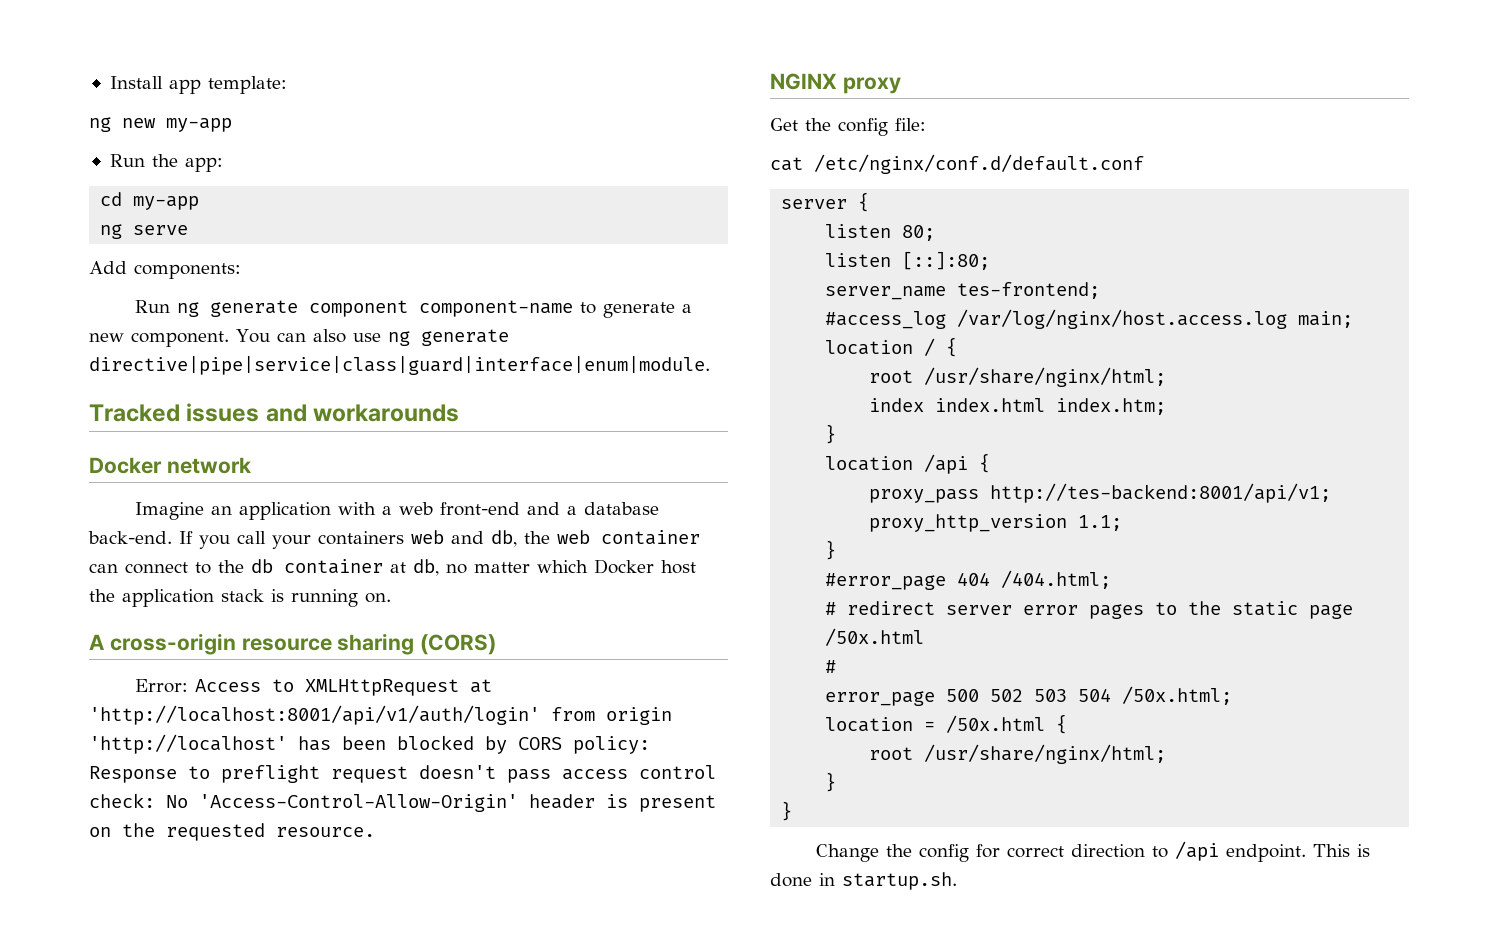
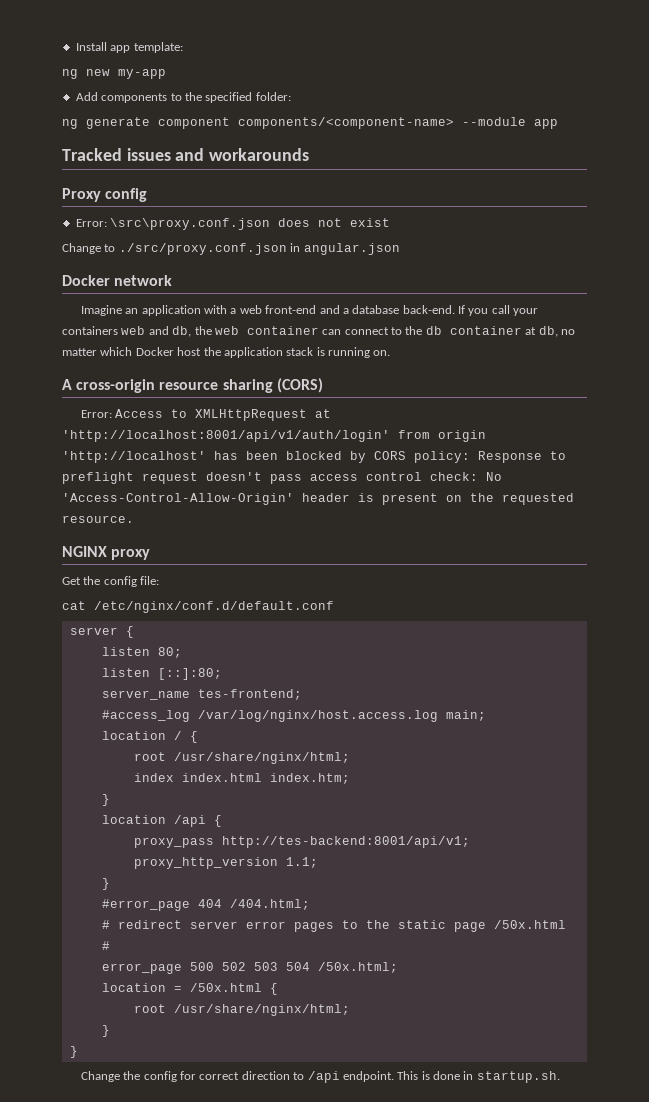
- Run the app:
- cd my-app
- ng serve
- Add components:
- Run ng generate component component-name to generate a new component. You can also use ng generate directive|pipe|service|class|guard|interface|enum|module.
+ Add components to the specified folder:
+ ng generate component components/<component-name> --module app
  Tracked issues and workarounds
+ Proxy config
+ Error: \src\proxy.conf.json does not exist
+ Change to ./src/proxy.conf.json in angular.json

